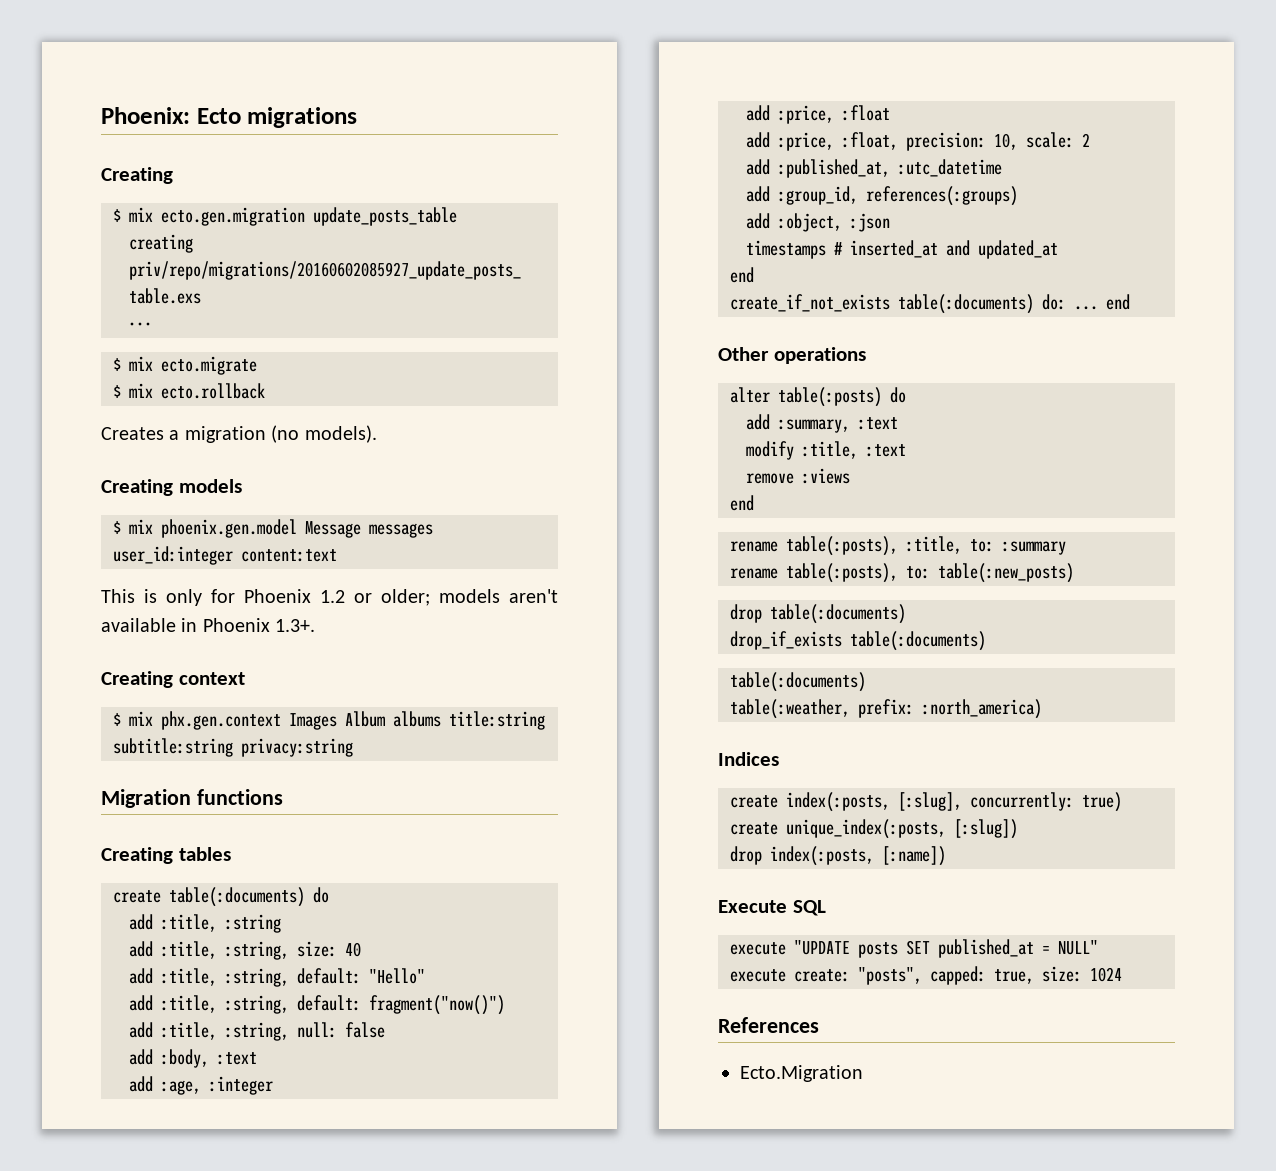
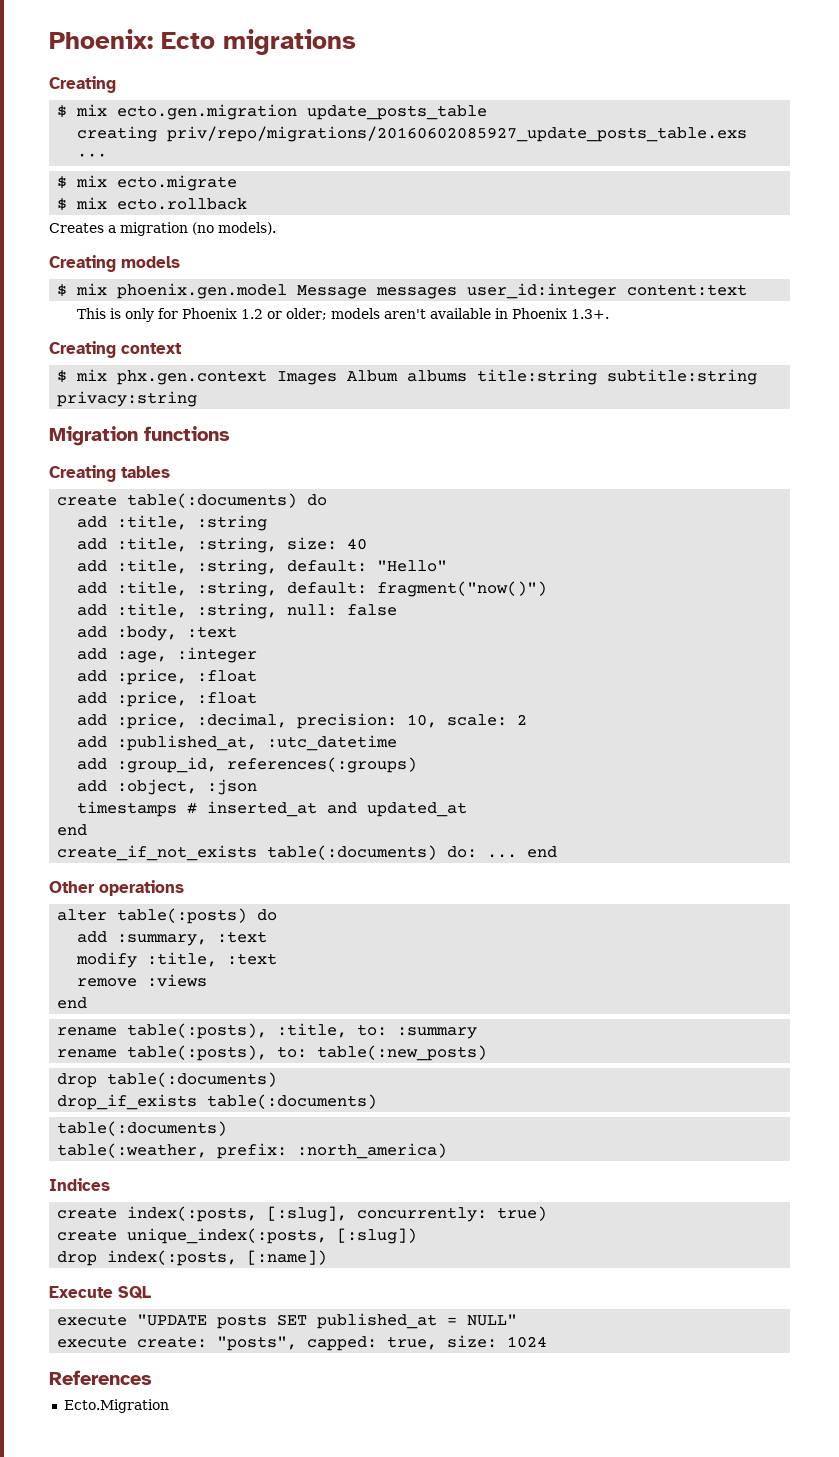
  add :age, :integer
  add :price, :float
- add :price, :float, precision: 10, scale: 2
+ add :price, :float
+ add :price, :decimal, precision: 10, scale: 2

